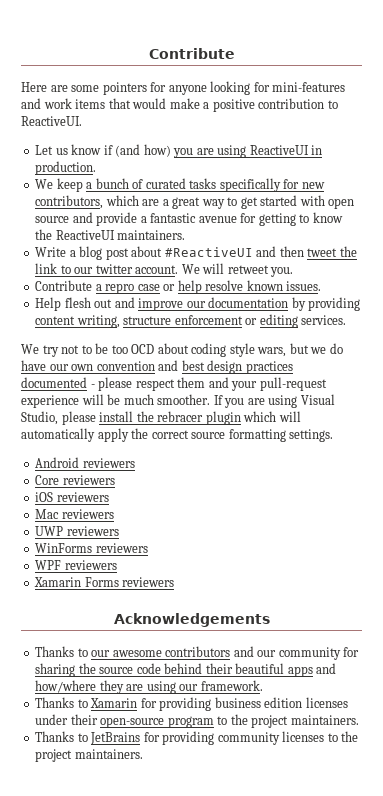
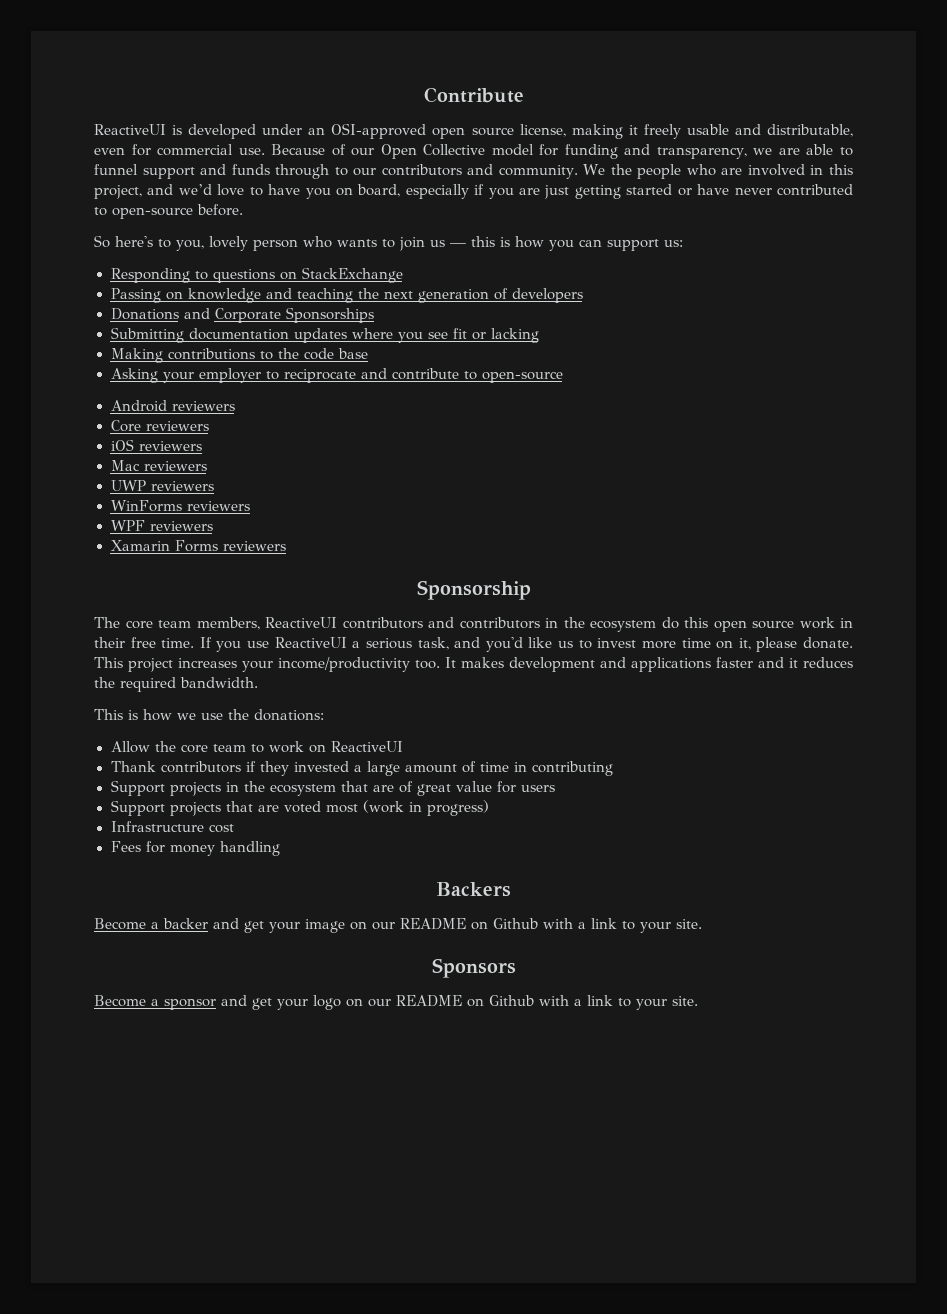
- Here are some pointers for anyone looking for mini-features and work items that would make a positive contribution to ReactiveUI.
- Let us know if (and how) you are using ReactiveUI in production.
- We keep a bunch of curated tasks specifically for new contributors, which are a great way to get started with open source and provide a fantastic avenue for getting to know the ReactiveUI maintainers.
- Write a blog post about #ReactiveUI and then tweet the link to our twitter account. We will retweet you.
- Contribute a repro case or help resolve known issues.
- Help flesh out and improve our documentation by providing content writing, structure enforcement or editing services.
- We try not to be too OCD about coding style wars, but we do have our own convention and best design practices documented - please respect them and your pull-request experience will be much smoother. If you are using Visual Studio, please install the rebracer plugin which will automatically apply the correct source formatting settings.
+ ReactiveUI is developed under an OSI-approved open source license, making it freely usable and distributable, even for commercial use. Because of our Open Collective model for funding and transparency, we are able to funnel support and funds through to our contributors and community. We the people who are involved in this project, and we’d love to have you on board, especially if you are just getting started or have never contributed to open-source before.
+ So here's to you, lovely person who wants to join us — this is how you can support us:
+ Responding to questions on StackExchange
+ Passing on knowledge and teaching the next generation of developers
+ Donations and Corporate Sponsorships
+ Submitting documentation updates where you see fit or lacking
+ Making contributions to the code base
+ Asking your employer to reciprocate and contribute to open-source
- Acknowledgements
- Thanks to our awesome contributors and our community for sharing the source code behind their beautiful apps and how/where they are using our framework.
- Thanks to Xamarin for providing business edition licenses under their open-source program to the project maintainers.
- Thanks to JetBrains for providing community licenses to the project maintainers.
+ Sponsorship
+ The core team members, ReactiveUI contributors and contributors in the ecosystem do this open source work in their free time. If you use ReactiveUI a serious task, and you'd like us to invest more time on it, please donate. This project increases your income/productivity too. It makes development and applications faster and it reduces the required bandwidth.
+ This is how we use the donations:
+ Allow the core team to work on ReactiveUI
+ Thank contributors if they invested a large amount of time in contributing
+ Support projects in the ecosystem that are of great value for users
+ Support projects that are voted most (work in progress)
+ Infrastructure cost
+ Fees for money handling
+ Backers
+ Become a backer and get your image on our README on Github with a link to your site.
+ Sponsors
+ Become a sponsor and get your logo on our README on Github with a link to your site.

